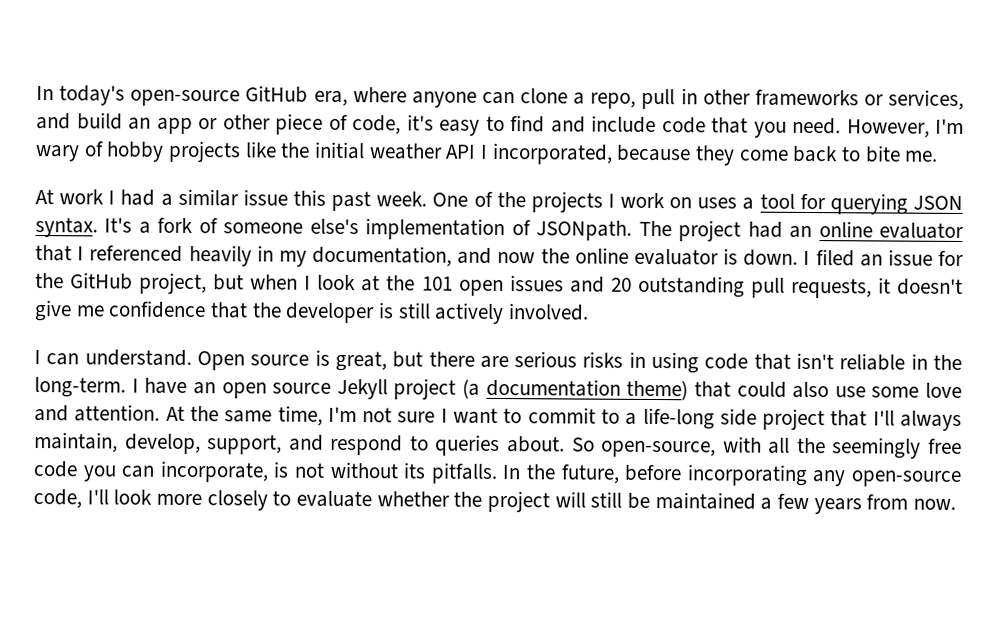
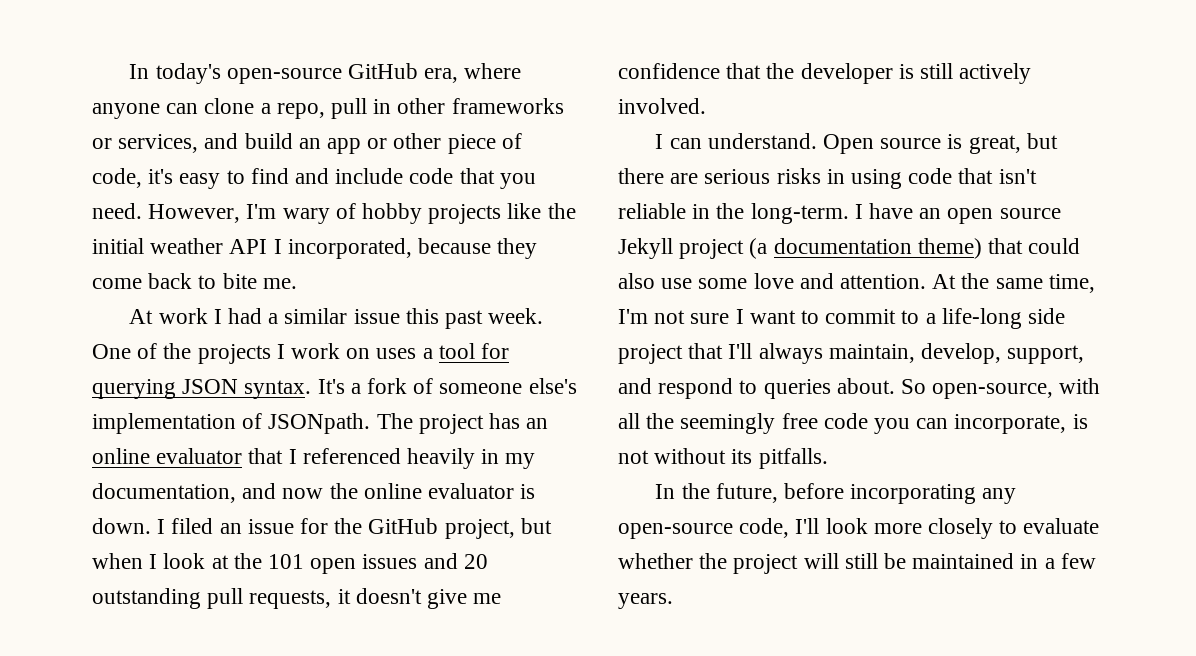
- The project had an online evaluator that I referenced heavily in my documentation, and now the online evaluator is down.
+ The project has an online evaluator that I referenced heavily in my documentation, and now the online evaluator is down.
- So open-source, with all the seemingly free code you can incorporate, is not without its pitfalls. In the future, before incorporating any open-source code, I'll look more closely to evaluate whether the project will still be maintained a few years from now.
+ So open-source, with all the seemingly free code you can incorporate, is not without its pitfalls.
+ In the future, before incorporating any open-source code, I'll look more closely to evaluate whether the project will still be maintained in a few years.

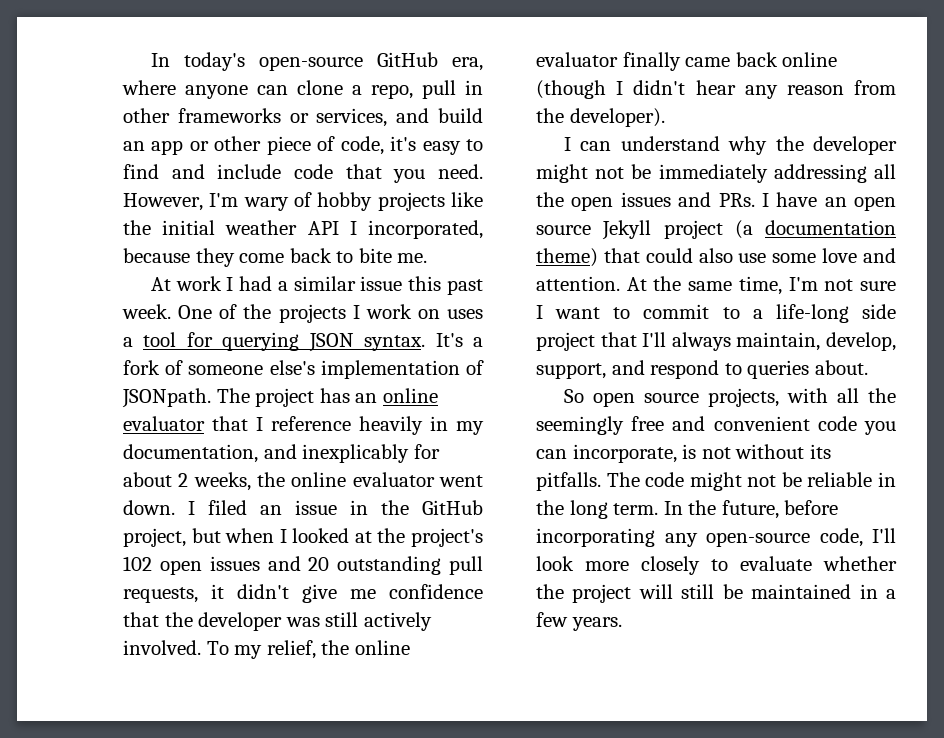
- The project has an online evaluator that I referenced heavily in my documentation, and now the online evaluator is down.
+ The project has an online evaluator that I reference heavily in my documentation, and inexplicably for about 2 weeks, the online evaluator went down.
- I filed an issue for the GitHub project, but when I look at the 101 open issues and 20 outstanding pull requests, it doesn't give me confidence that the developer is still actively involved.
- I can understand. Open source is great, but there are serious risks in using code that isn't reliable in the long-term. I have an open source Jekyll project (a documentation theme) that could also use some love and attention.
+ I filed an issue in the GitHub project, but when I looked at the project's 102 open issues and 20 outstanding pull requests, it didn't give me confidence that the developer was still actively involved. To my relief, the online evaluator finally came back online (though I didn't hear any reason from the developer).
+ I can understand why the developer might not be immediately addressing all the open issues and PRs. I have an open source Jekyll project (a documentation theme) that could also use some love and attention.
- At the same time, I'm not sure I want to commit to a life-long side project that I'll always maintain, develop, support, and respond to queries about. So open-source, with all the seemingly free code you can incorporate, is not without its pitfalls.
- In the future, before incorporating any open-source code, I'll look more closely to evaluate whether the project will still be maintained in a few years.
+ At the same time, I'm not sure I want to commit to a life-long side project that I'll always maintain, develop, support, and respond to queries about.
+ So open source projects, with all the seemingly free and convenient code you can incorporate, is not without its pitfalls. The code might not be reliable in the long term. In the future, before incorporating any open-source code, I'll look more closely to evaluate whether the project will still be maintained in a few years.

